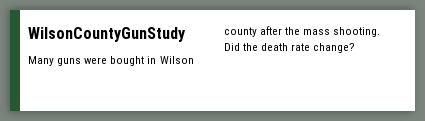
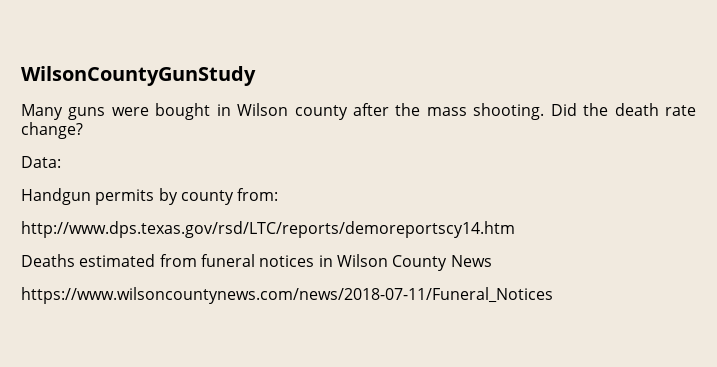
+ Data:
+ Handgun permits by county from:
+ http://www.dps.texas.gov/rsd/LTC/reports/demoreportscy14.htm
+ Deaths estimated from funeral notices in Wilson County News
+ https://www.wilsoncountynews.com/news/2018-07-11/Funeral_Notices

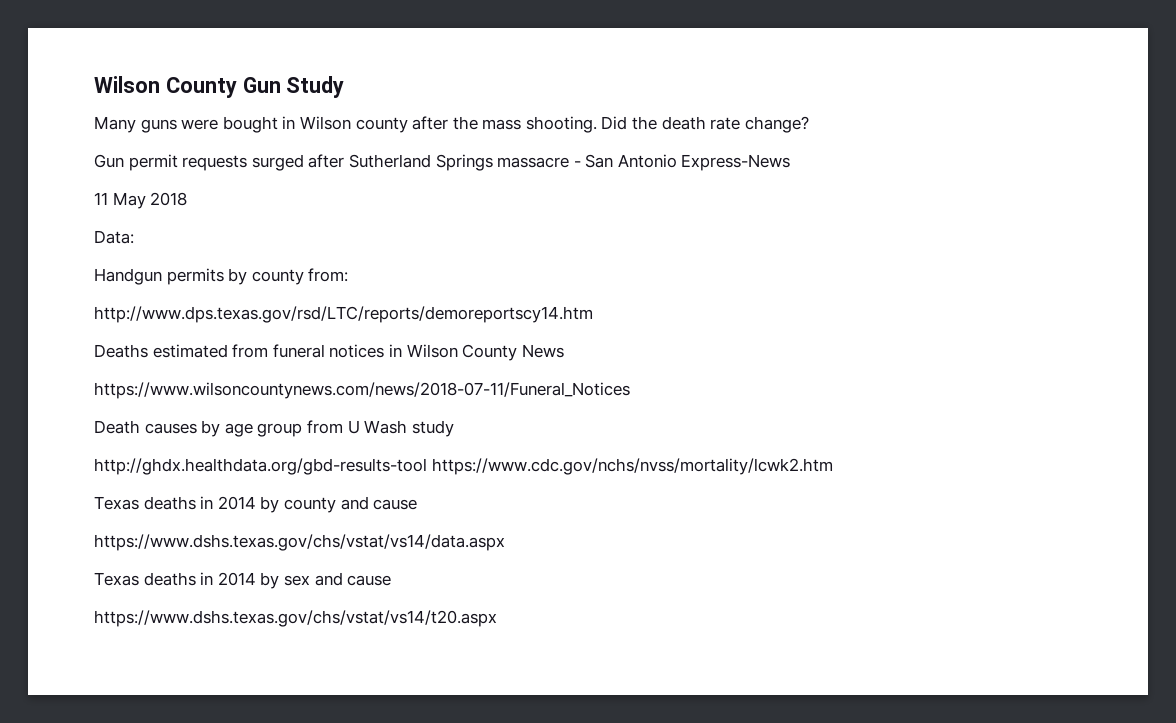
- WilsonCountyGunStudy
+ Wilson County Gun Study
+ Gun permit requests surged after Sutherland Springs massacre - San Antonio Express-News
+ 11 May 2018
+ Death causes by age group from U Wash study
+ http://ghdx.healthdata.org/gbd-results-tool https://www.cdc.gov/nchs/nvss/mortality/lcwk2.htm
+ Texas deaths in 2014 by county and cause
+ https://www.dshs.texas.gov/chs/vstat/vs14/data.aspx
+ Texas deaths in 2014 by sex and cause
+ https://www.dshs.texas.gov/chs/vstat/vs14/t20.aspx

